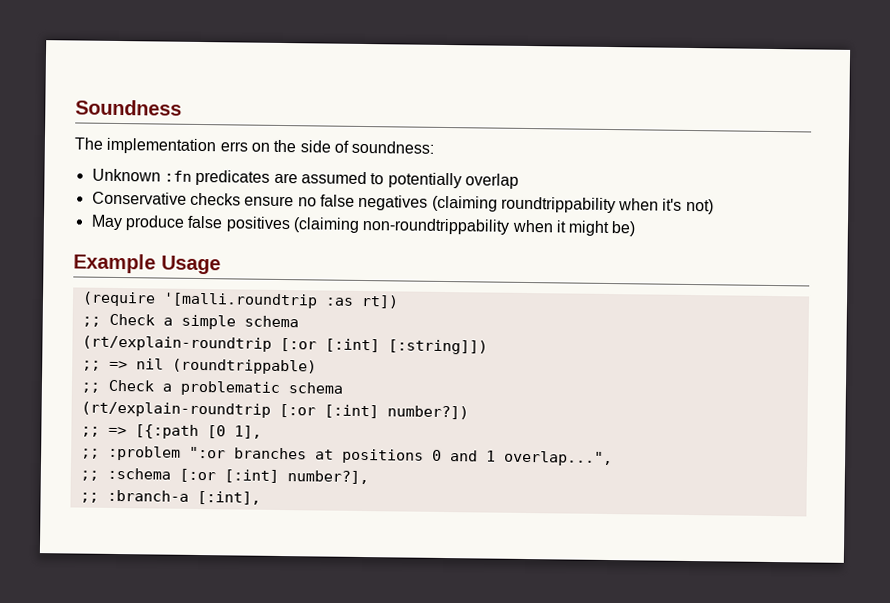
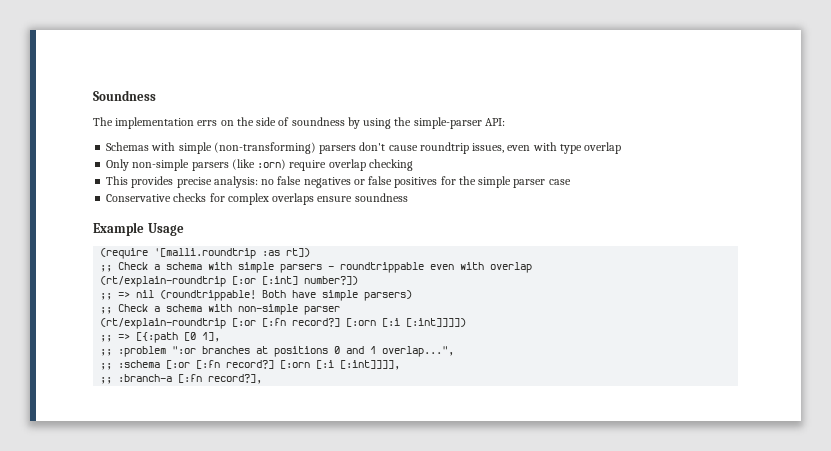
- The implementation errs on the side of soundness:
- Unknown :fn predicates are assumed to potentially overlap
- Conservative checks ensure no false negatives (claiming roundtrippability when it's not)
- May produce false positives (claiming non-roundtrippability when it might be)
+ The implementation errs on the side of soundness by using the simple-parser API:
+ Schemas with simple (non-transforming) parsers don't cause roundtrip issues, even with type overlap
+ Only non-simple parsers (like :orn) require overlap checking
+ This provides precise analysis: no false negatives or false positives for the simple parser case
+ Conservative checks for complex overlaps ensure soundness
- ;; Check a simple schema
- (rt/explain-roundtrip [:or [:int] [:string]])
- ;; => nil (roundtrippable)
- ;; Check a problematic schema
+ ;; Check a schema with simple parsers - roundtrippable even with overlap
  (rt/explain-roundtrip [:or [:int] number?])
+ ;; => nil (roundtrippable! Both have simple parsers)
+ ;; Check a schema with non-simple parser
+ (rt/explain-roundtrip [:or [:fn record?] [:orn [:i [:int]]]])
- ;; :schema [:or [:int] number?],
+ ;; :schema [:or [:fn record?] [:orn [:i [:int]]]],
- ;; :branch-a [:int],
+ ;; :branch-a [:fn record?],

